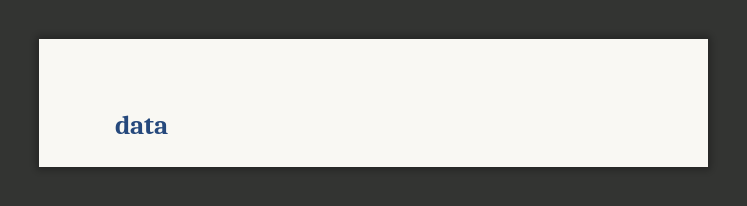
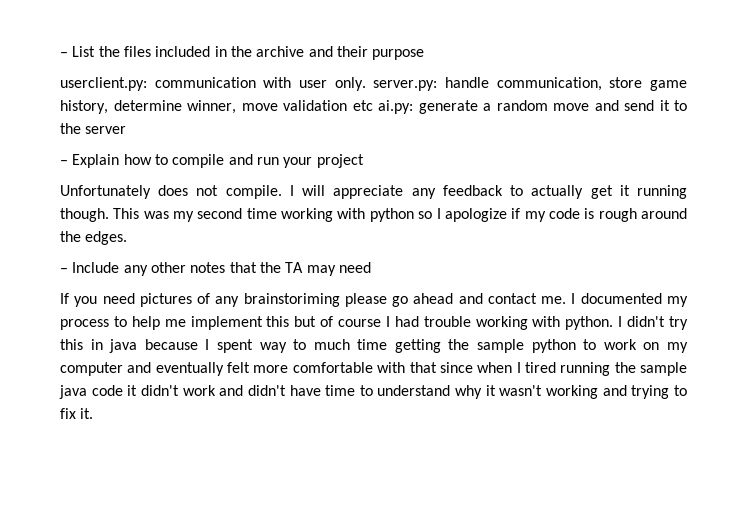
- data
+ – List the files included in the archive and their purpose
+ userclient.py: communication with user only. server.py: handle communication, store game history, determine winner, move validation etc ai.py: generate a random move and send it to the server
+ – Explain how to compile and run your project
+ Unfortunately does not compile. I will appreciate any feedback to actually get it running though. This was my second time working with python so I apologize if my code is rough around the edges.
+ – Include any other notes that the TA may need
+ If you need pictures of any brainstoriming please go ahead and contact me. I documented my process to help me implement this but of course I had trouble working with python. I didn't try this in java because I spent way to much time getting the sample python to work on my computer and eventually felt more comfortable with that since when I tired running the sample java code it didn't work and didn't have time to understand why it wasn't working and trying to fix it.

